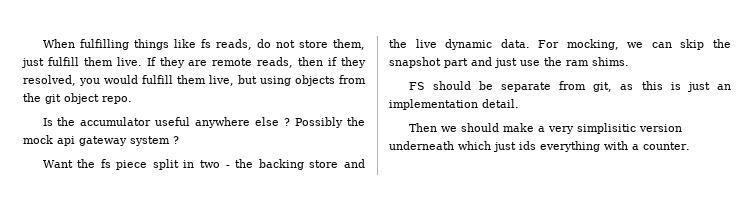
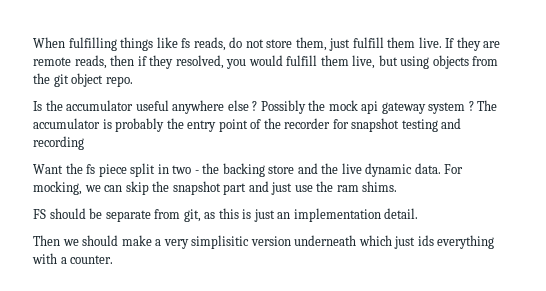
+ The accumulator is probably the entry point of the recorder for snapshot testing and recording

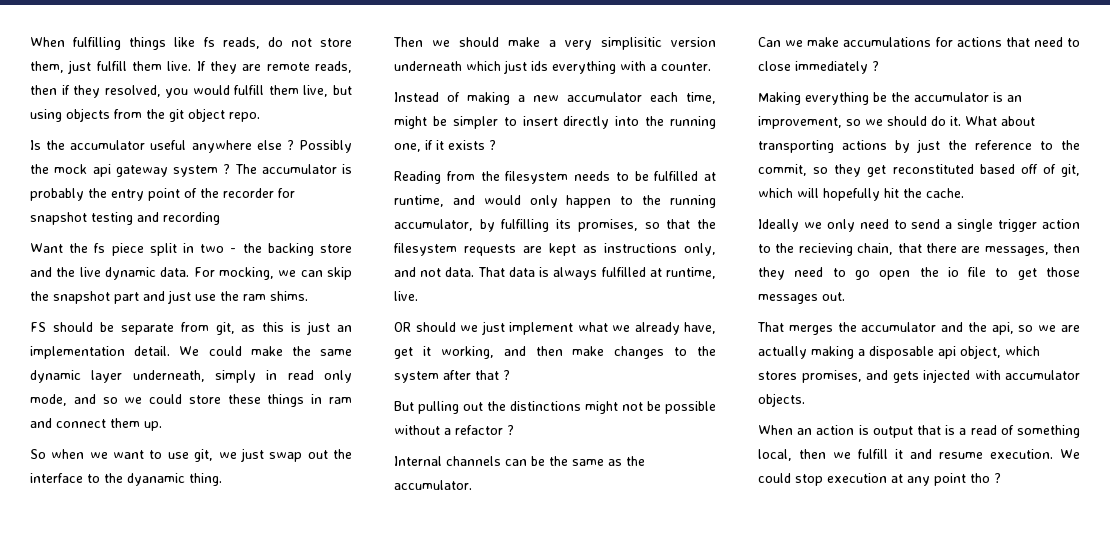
+ We could make the same dynamic layer underneath, simply in read only mode, and so we could store these things in ram and connect them up.
+ So when we want to use git, we just swap out the interface to the dyanamic thing.
+ Instead of making a new accumulator each time, might be simpler to insert directly into the running one, if it exists ?
+ Reading from the filesystem needs to be fulfilled at runtime, and would only happen to the running accumulator, by fulfilling its promises, so that the filesystem requests are kept as instructions only, and not data. That data is always fulfilled at runtime, live.
+ OR should we just implement what we already have, get it working, and then make changes to the system after that ?
+ But pulling out the distinctions might not be possible without a refactor ?
+ Internal channels can be the same as the accumulator.
+ Can we make accumulations for actions that need to close immediately ?
+ Making everything be the accumulator is an improvement, so we should do it. What about transporting actions by just the reference to the commit, so they get reconstituted based off of git, which will hopefully hit the cache.
+ Ideally we only need to send a single trigger action to the recieving chain, that there are messages, then they need to go open the io file to get those messages out.
+ That merges the accumulator and the api, so we are actually making a disposable api object, which stores promises, and gets injected with accumulator objects.
+ When an action is output that is a read of something local, then we fulfill it and resume execution. We could stop execution at any point tho ?

